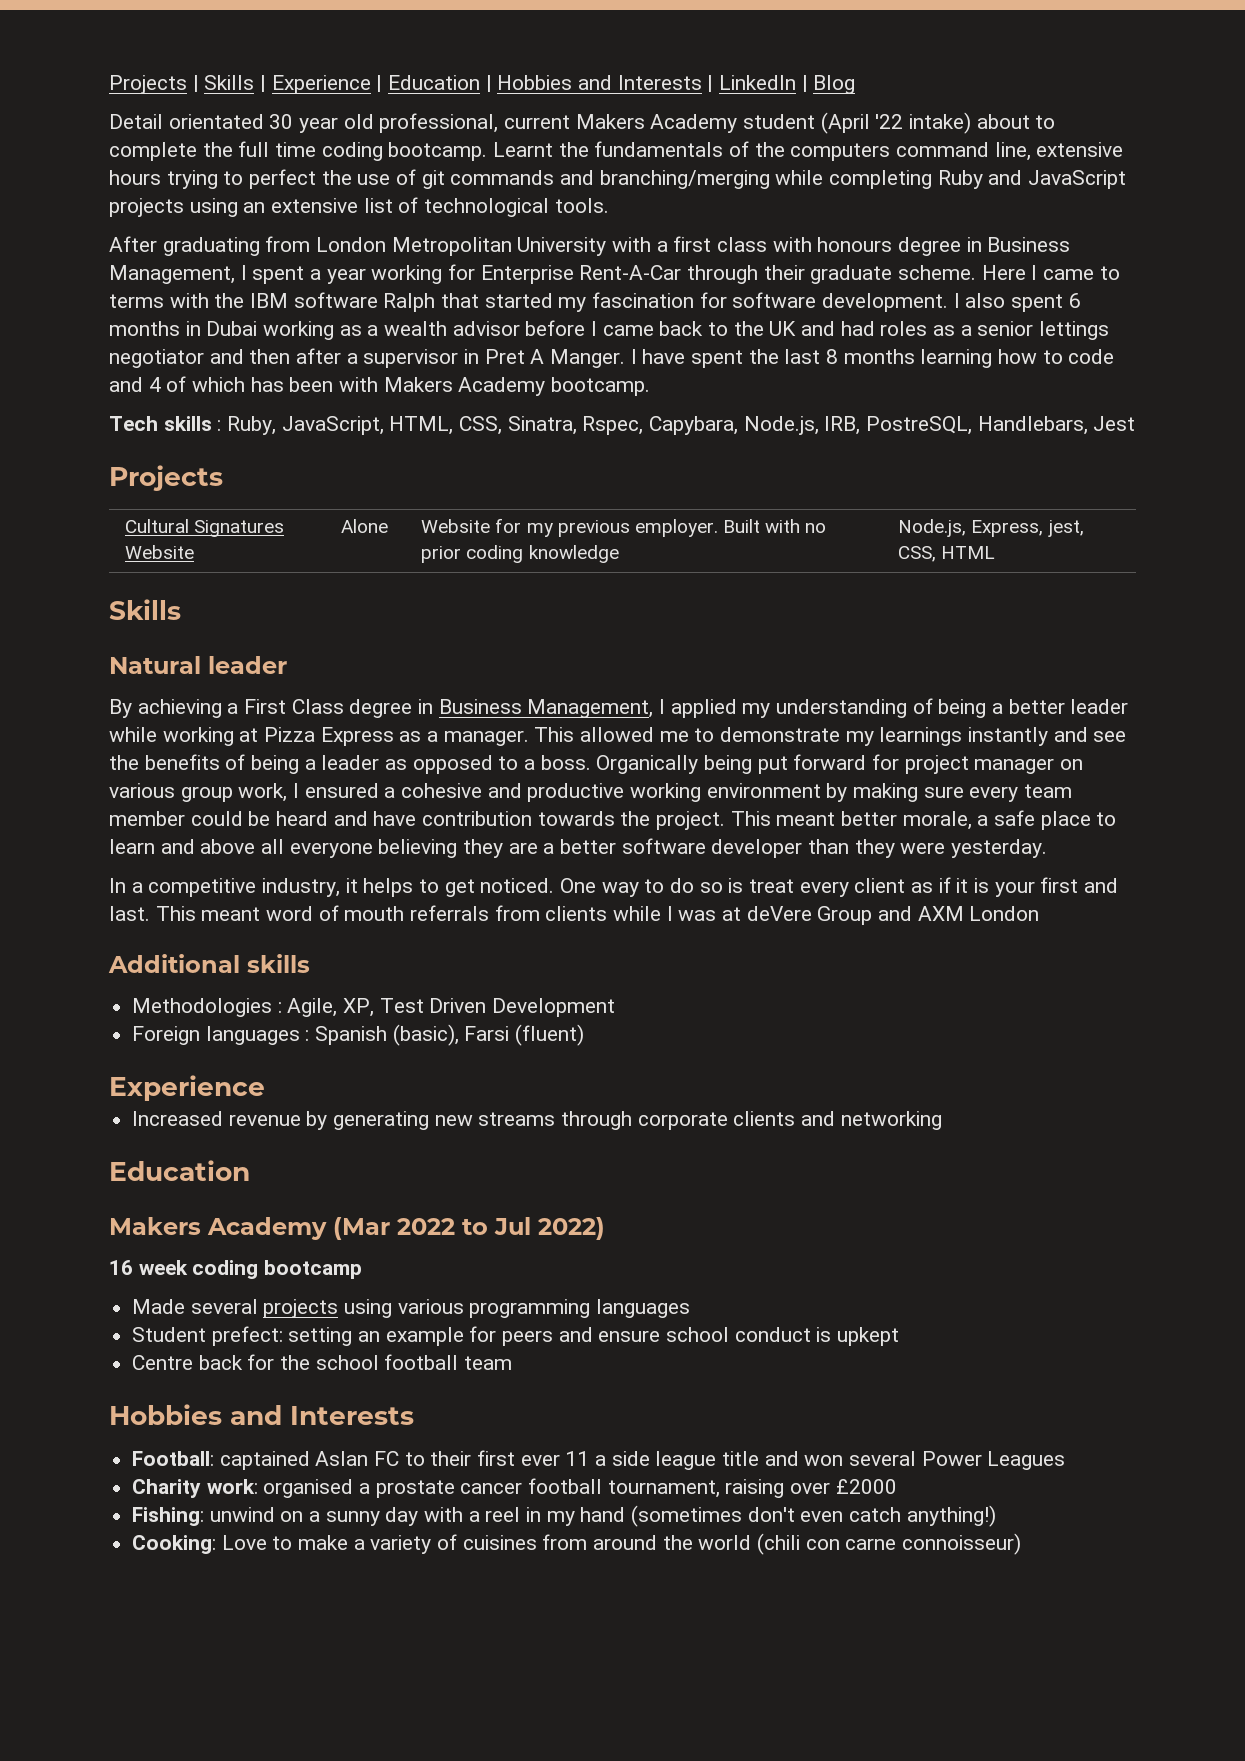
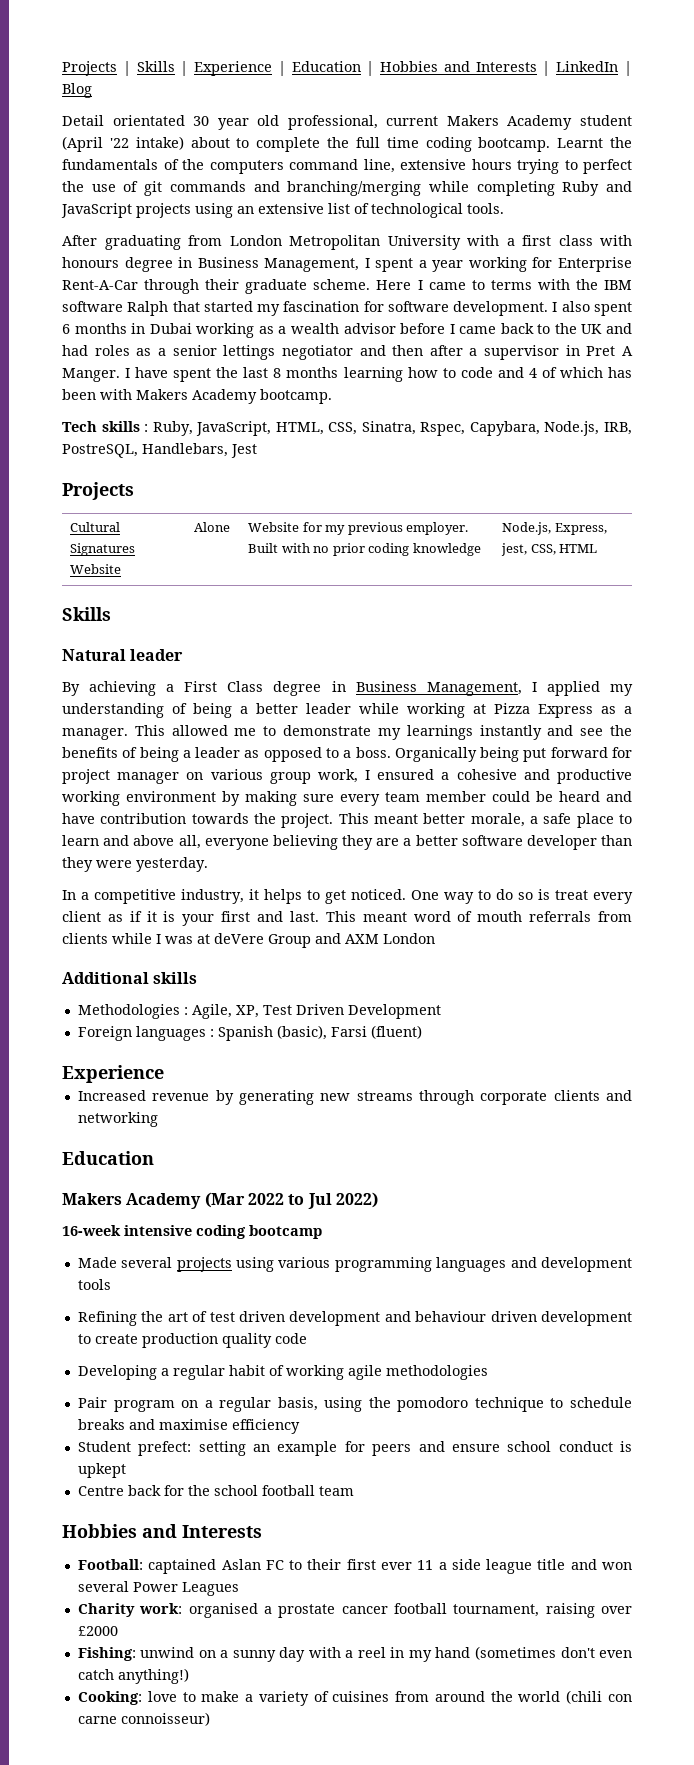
- This meant better morale, a safe place to learn and above all everyone believing they are a better software developer than they were yesterday.
+ This meant better morale, a safe place to learn and above all, everyone believing they are a better software developer than they were yesterday.
- 16 week coding bootcamp
+ 16-week intensive coding bootcamp
- Made several projects using various programming languages
+ Made several projects using various programming languages and development tools
+ Refining the art of test driven development and behaviour driven development to create production quality code
+ Developing a regular habit of working agile methodologies
+ Pair program on a regular basis, using the pomodoro technique to schedule breaks and maximise efficiency
- Cooking: Love to make a variety of cuisines from around the world (chili con carne connoisseur)
+ Cooking: love to make a variety of cuisines from around the world (chili con carne connoisseur)

